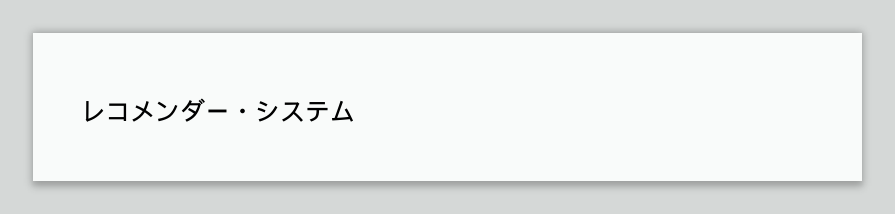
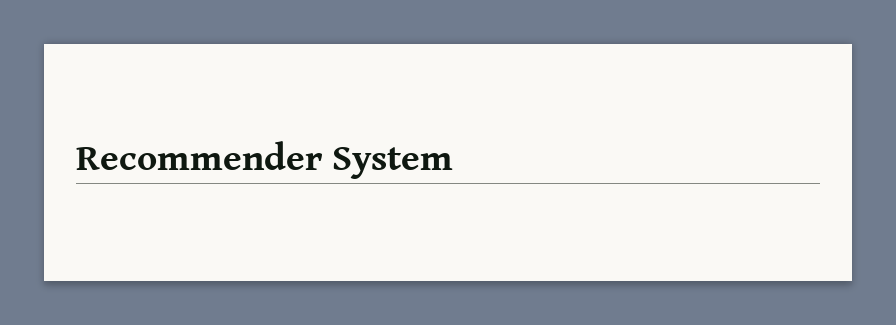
- レコメンダー・システム
+ Recommender System

